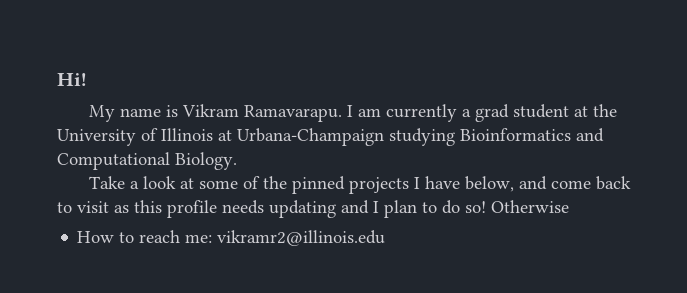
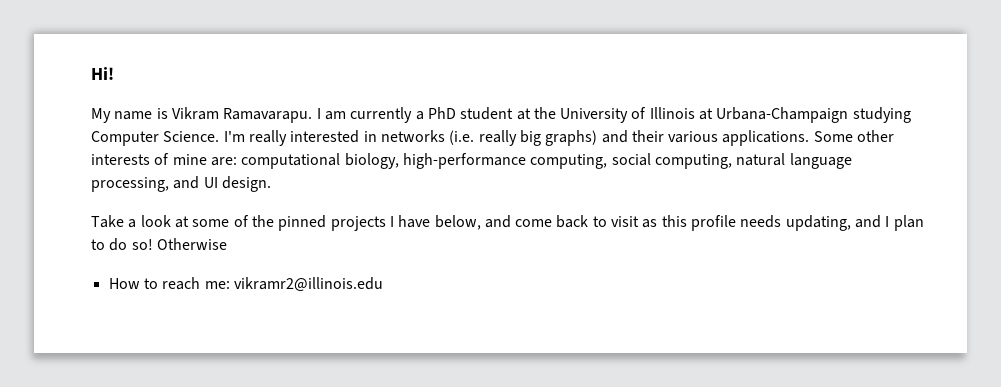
- I am currently a grad student at the University of Illinois at Urbana-Champaign studying Bioinformatics and Computational Biology.
+ I am currently a PhD student at the University of Illinois at Urbana-Champaign studying Computer Science. I'm really interested in networks (i.e. really big graphs) and their various applications. Some other interests of mine are: computational biology, high-performance computing, social computing, natural language processing, and UI design.
- Take a look at some of the pinned projects I have below, and come back to visit as this profile needs updating and I plan to do so!
+ Take a look at some of the pinned projects I have below, and come back to visit as this profile needs updating, and I plan to do so!

